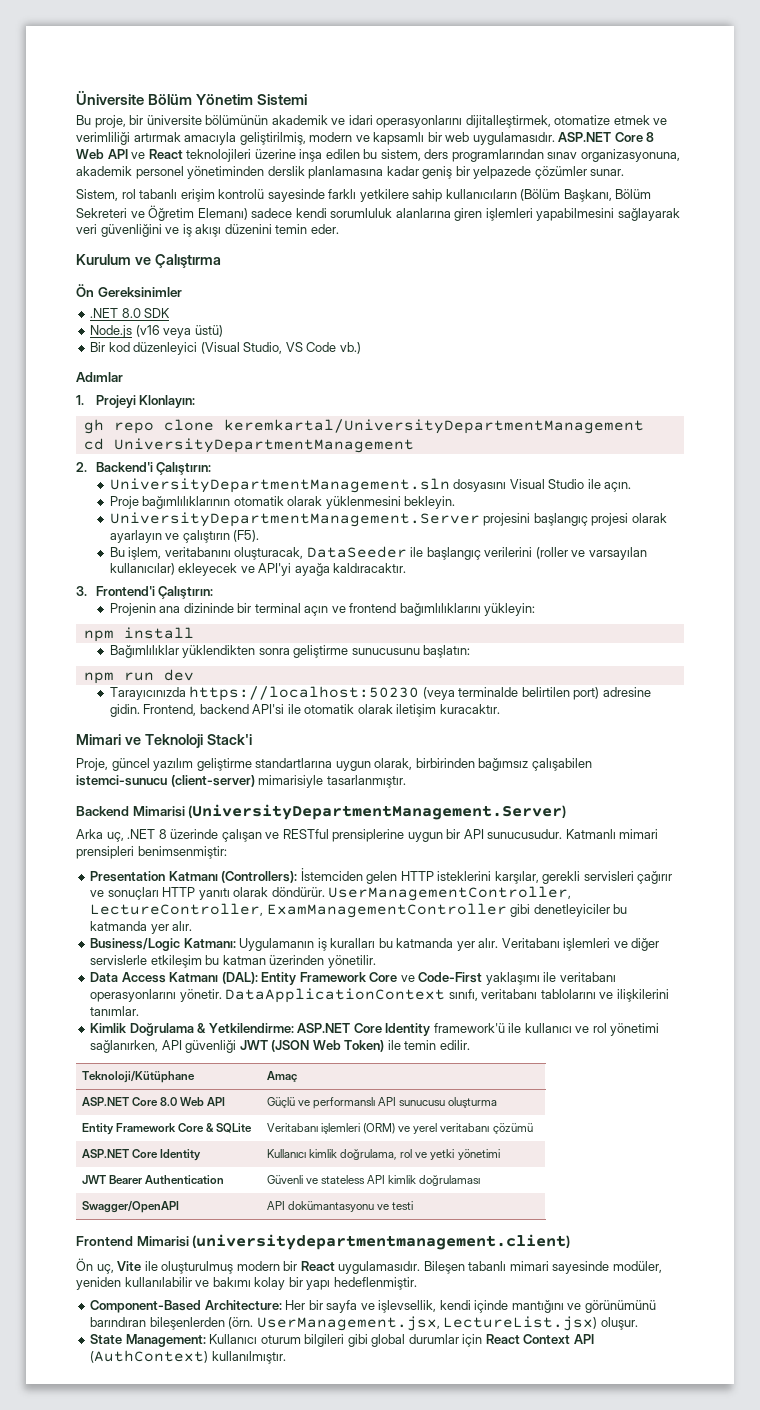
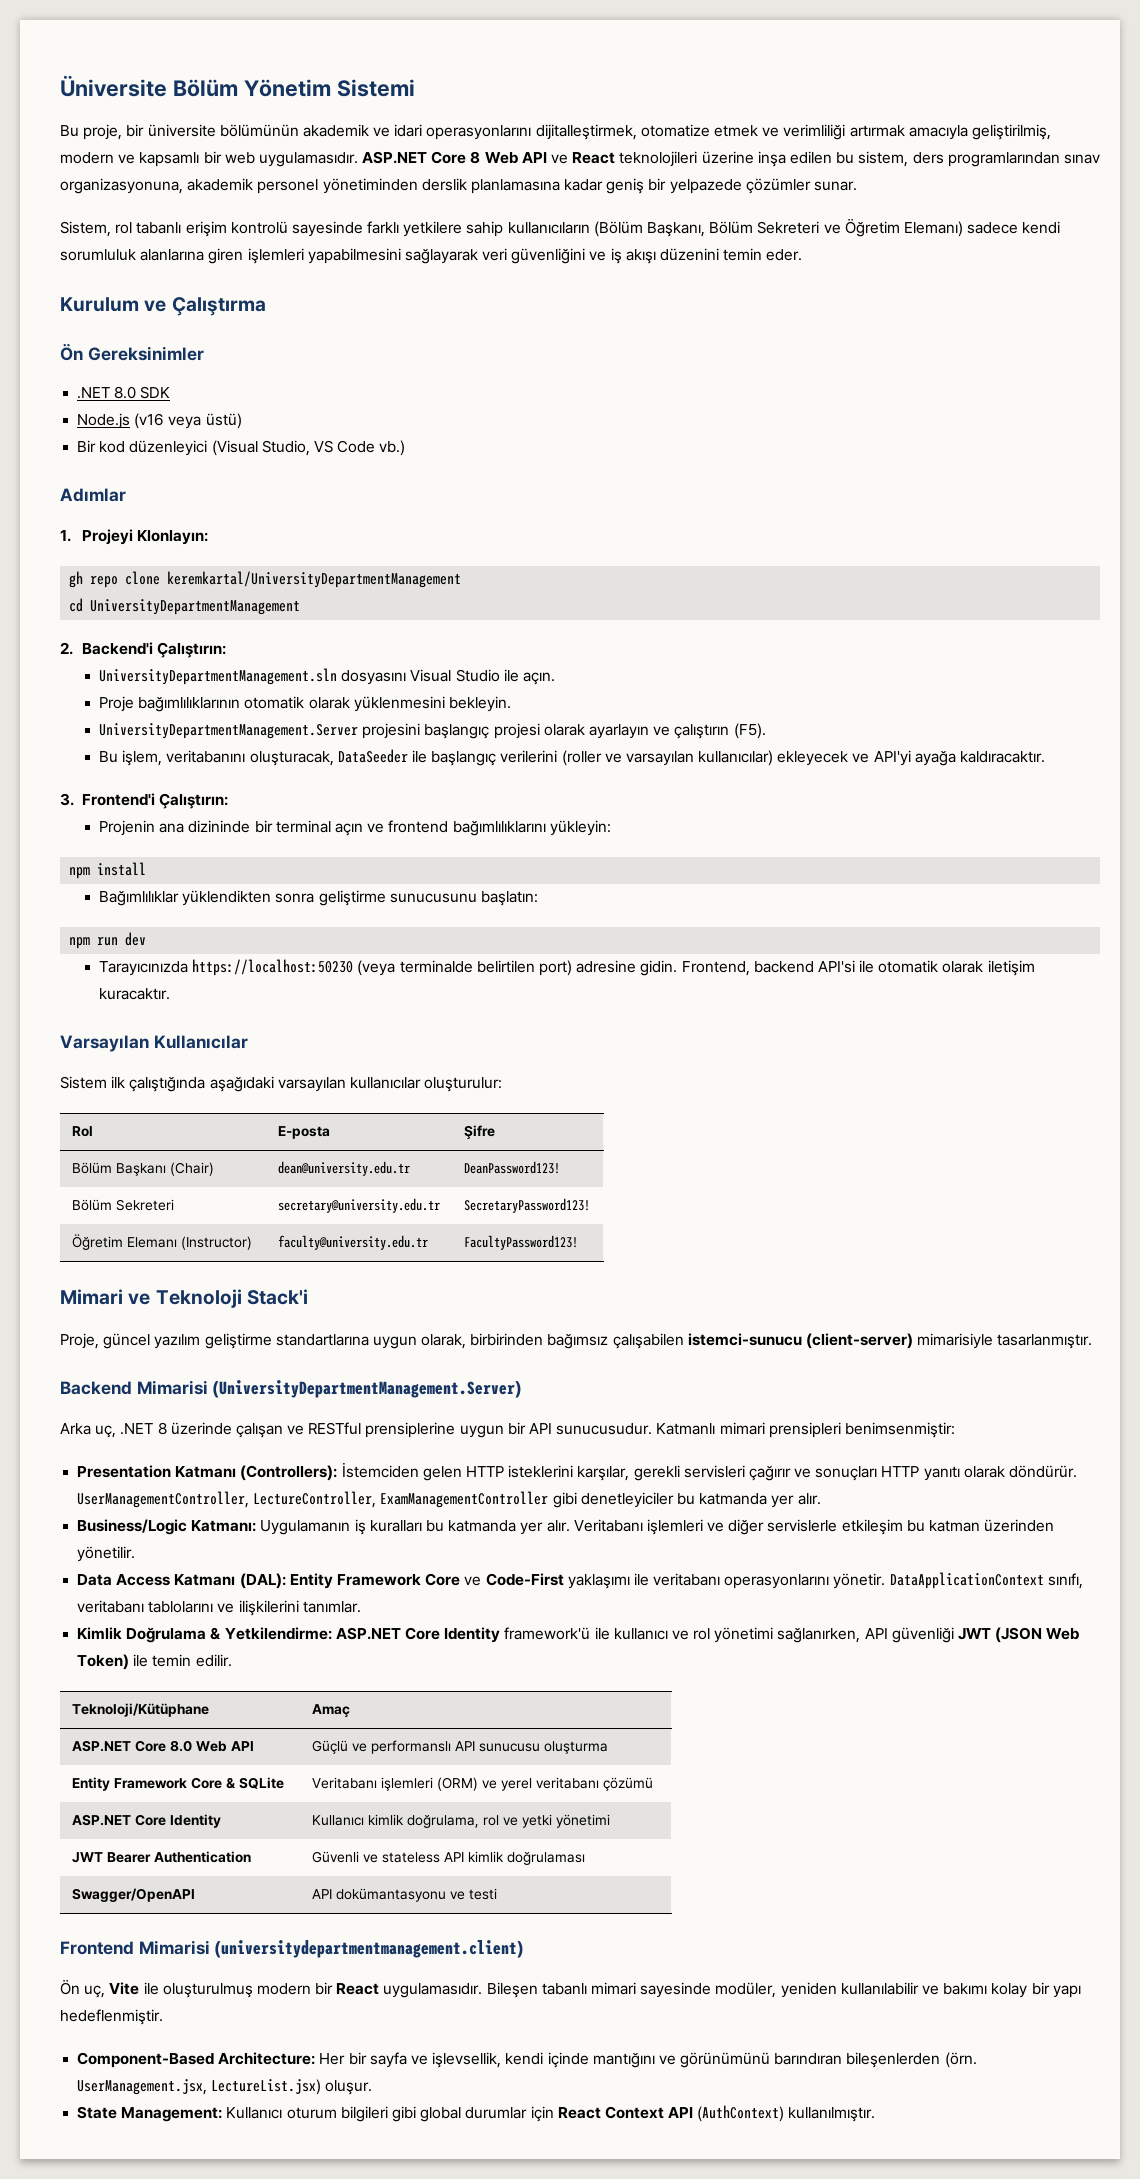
+ Varsayılan Kullanıcılar
+ Sistem ilk çalıştığında aşağıdaki varsayılan kullanıcılar oluşturulur:
+ Rol | E-posta | Şifre
+ Bölüm Başkanı (Chair) | dean@university.edu.tr | DeanPassword123!
+ Bölüm Sekreteri | secretary@university.edu.tr | SecretaryPassword123!
+ Öğretim Elemanı (Instructor) | faculty@university.edu.tr | FacultyPassword123!

